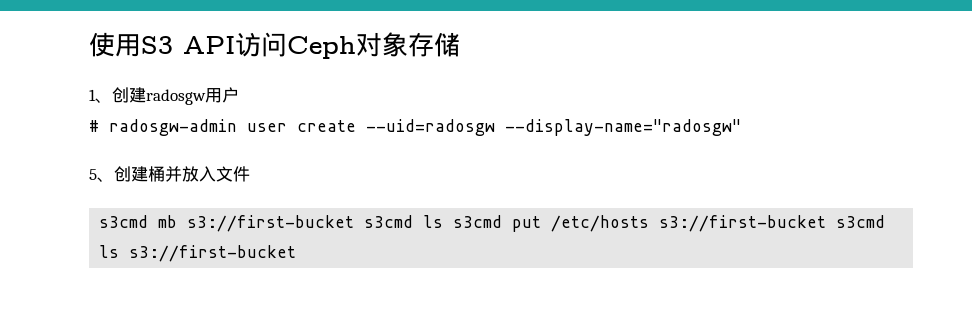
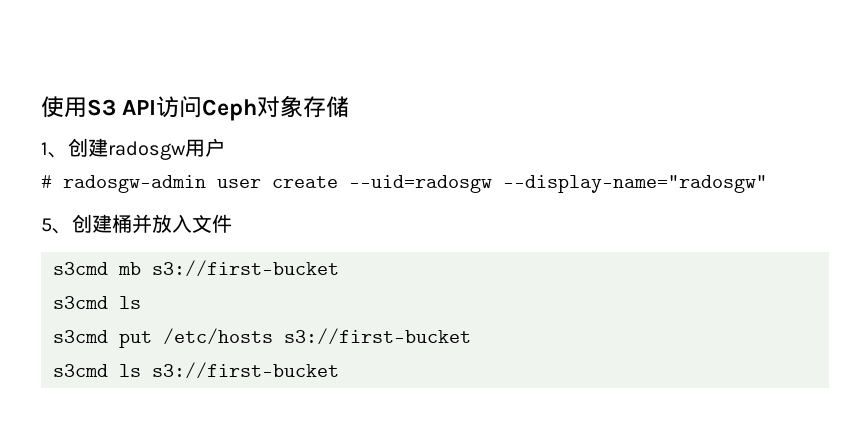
- s3cmd mb s3://first-bucket s3cmd ls s3cmd put /etc/hosts s3://first-bucket s3cmd ls s3://first-bucket
+ s3cmd mb s3://first-bucket
+ s3cmd ls
+ s3cmd put /etc/hosts s3://first-bucket
+ s3cmd ls s3://first-bucket

